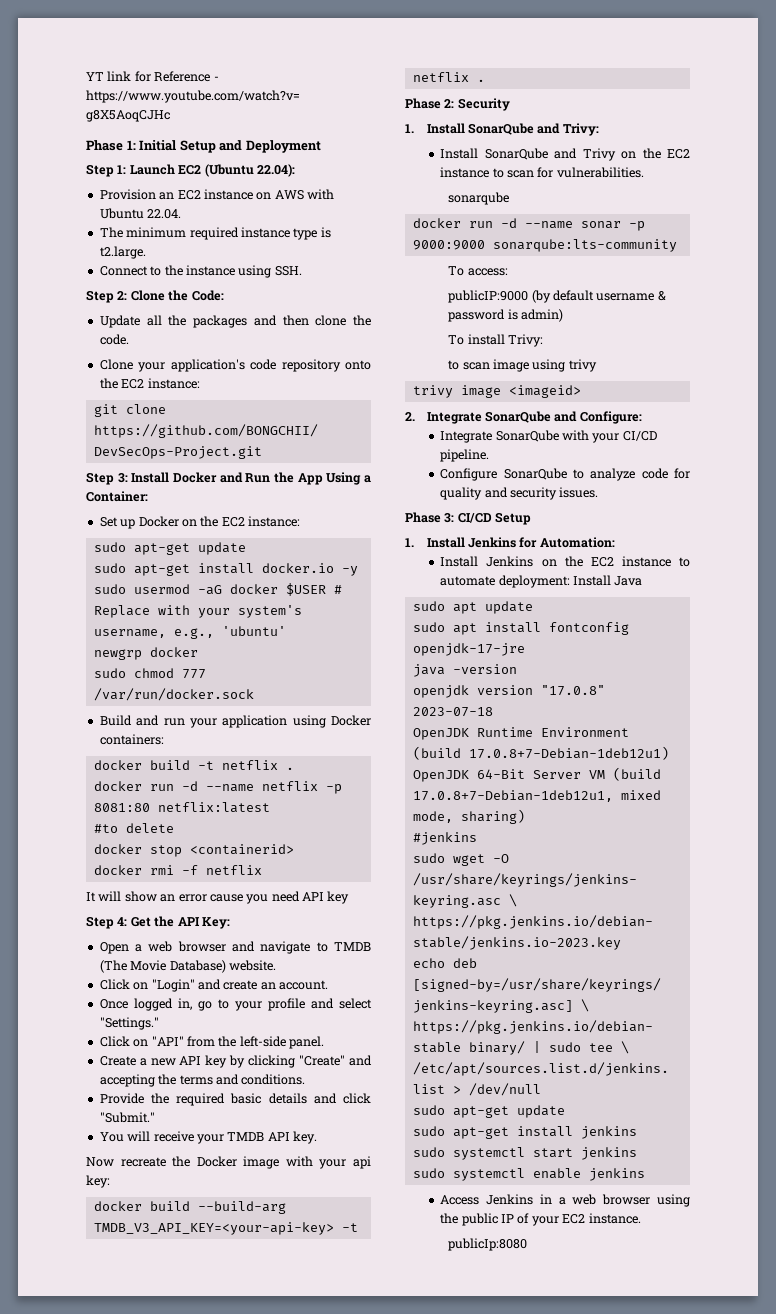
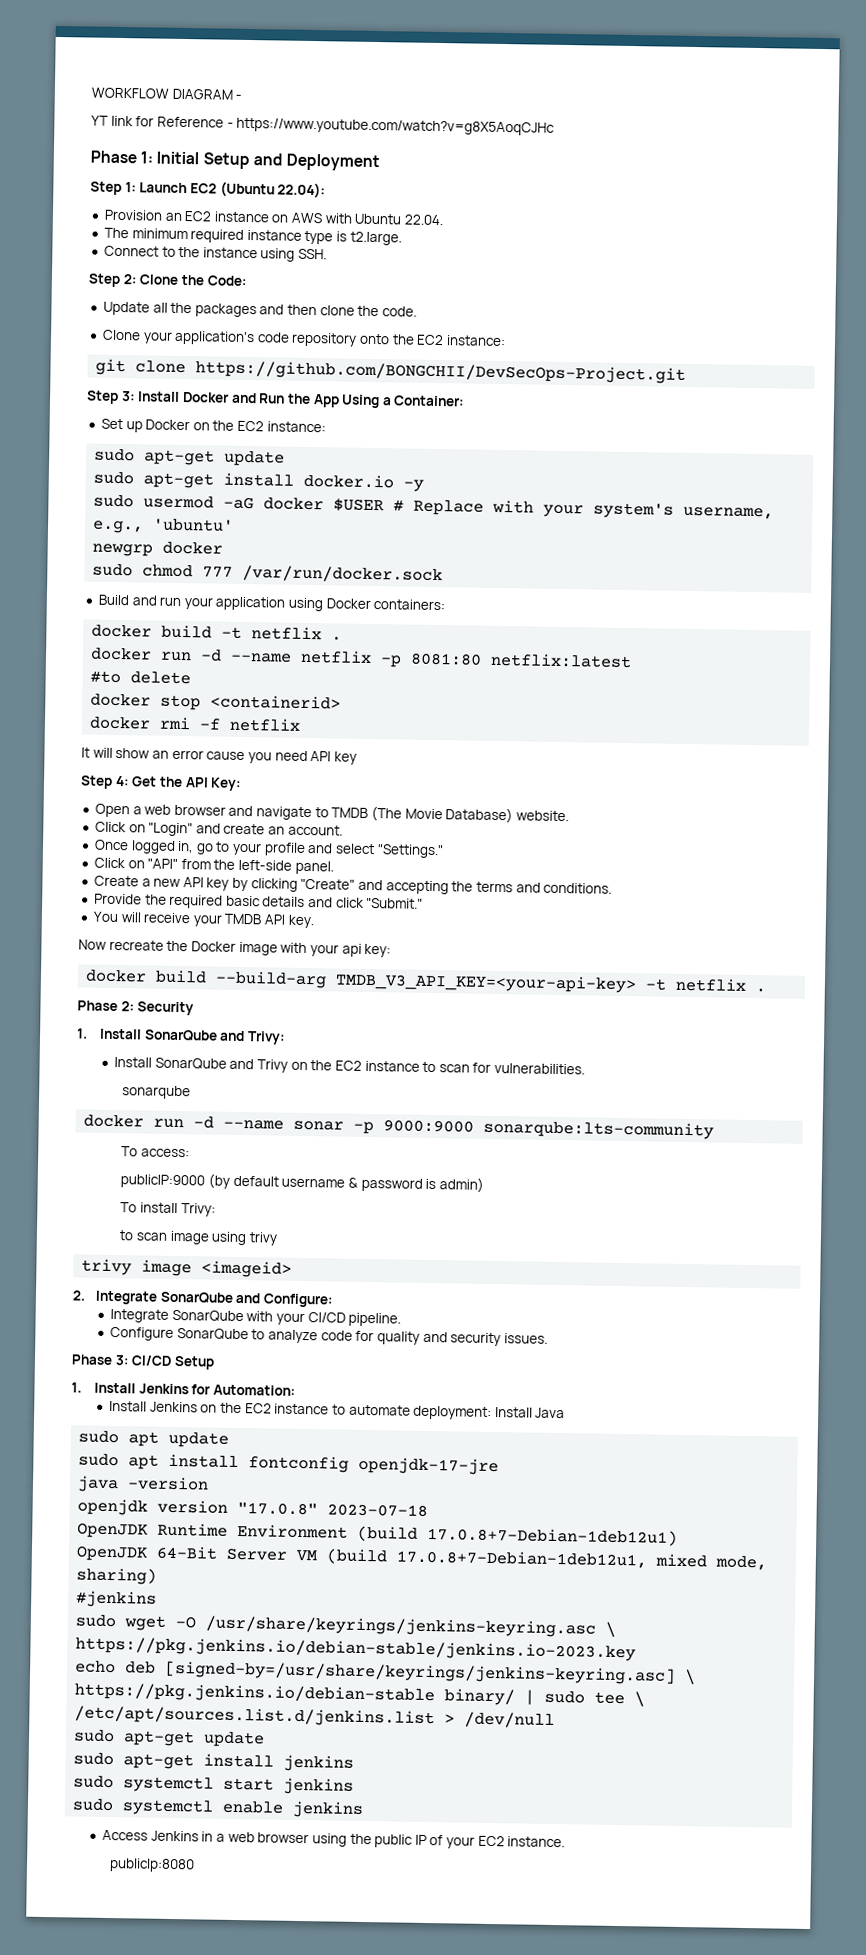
+ WORKFLOW DIAGRAM -

